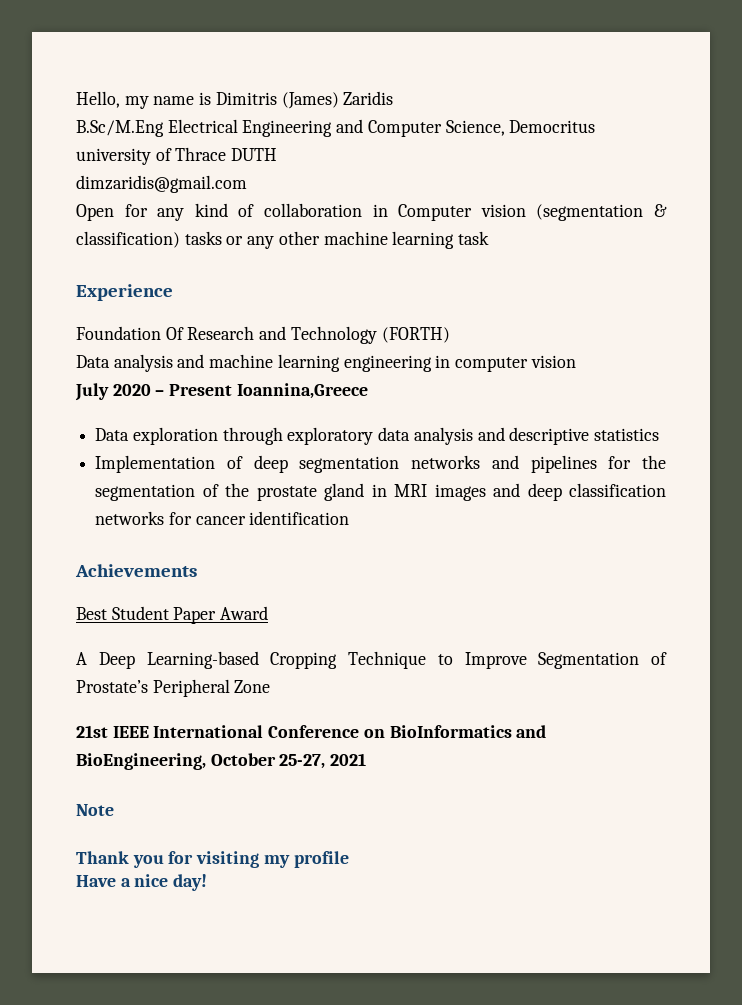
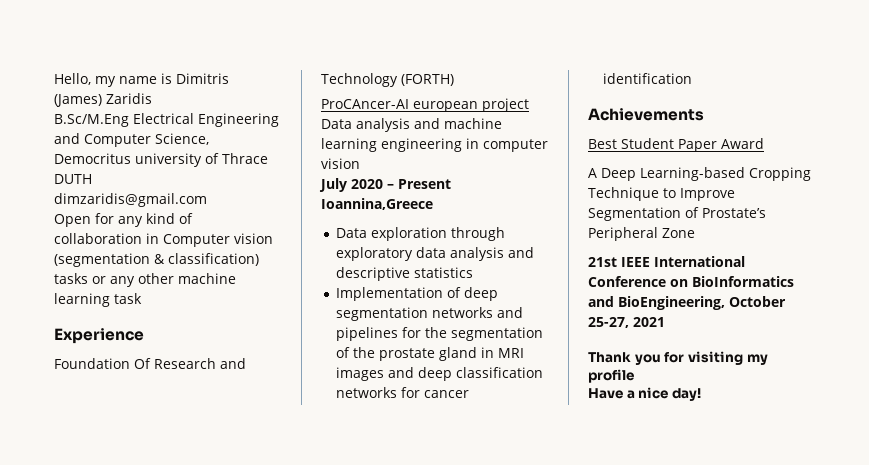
- Data analysis and machine learning engineering in computer vision
+ ProCAncer-AI european project Data analysis and machine learning engineering in computer vision
- Note

